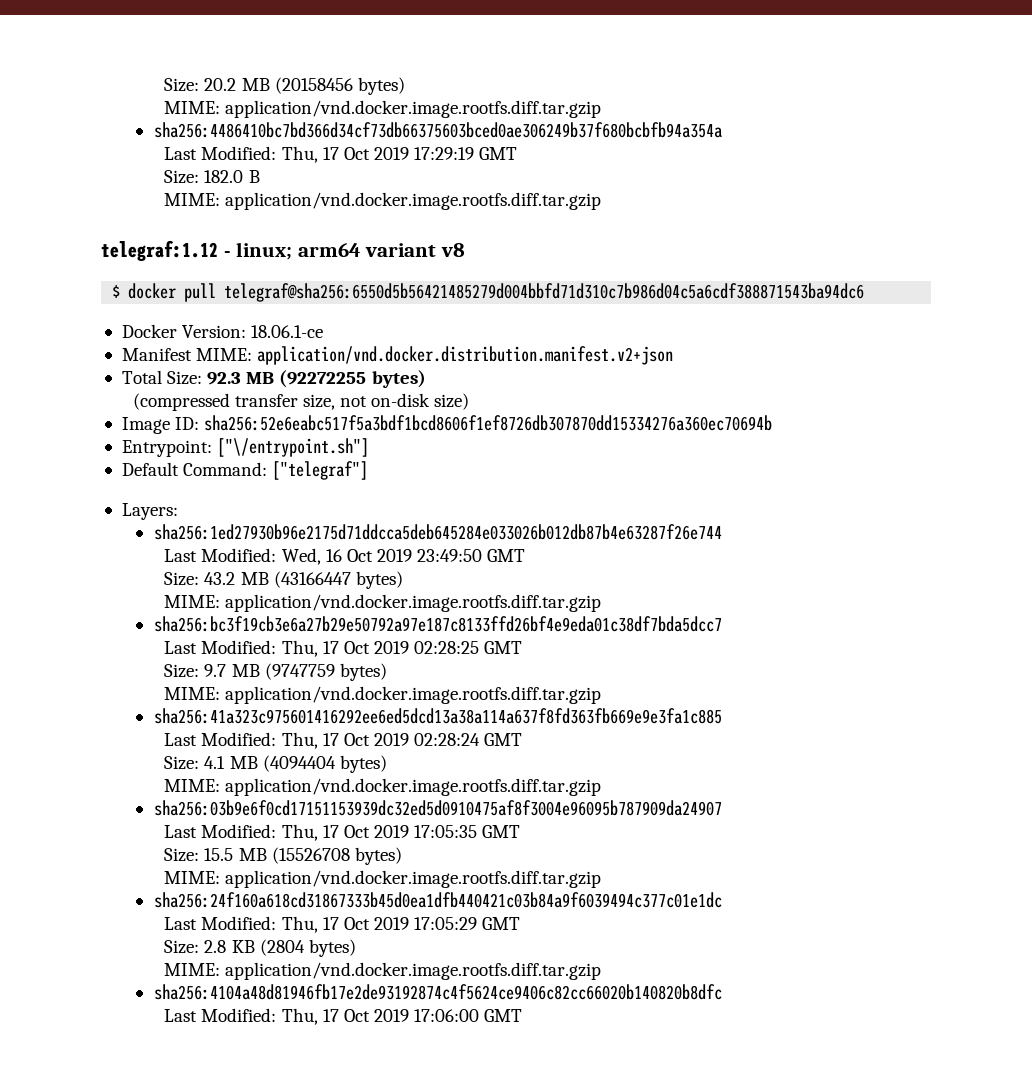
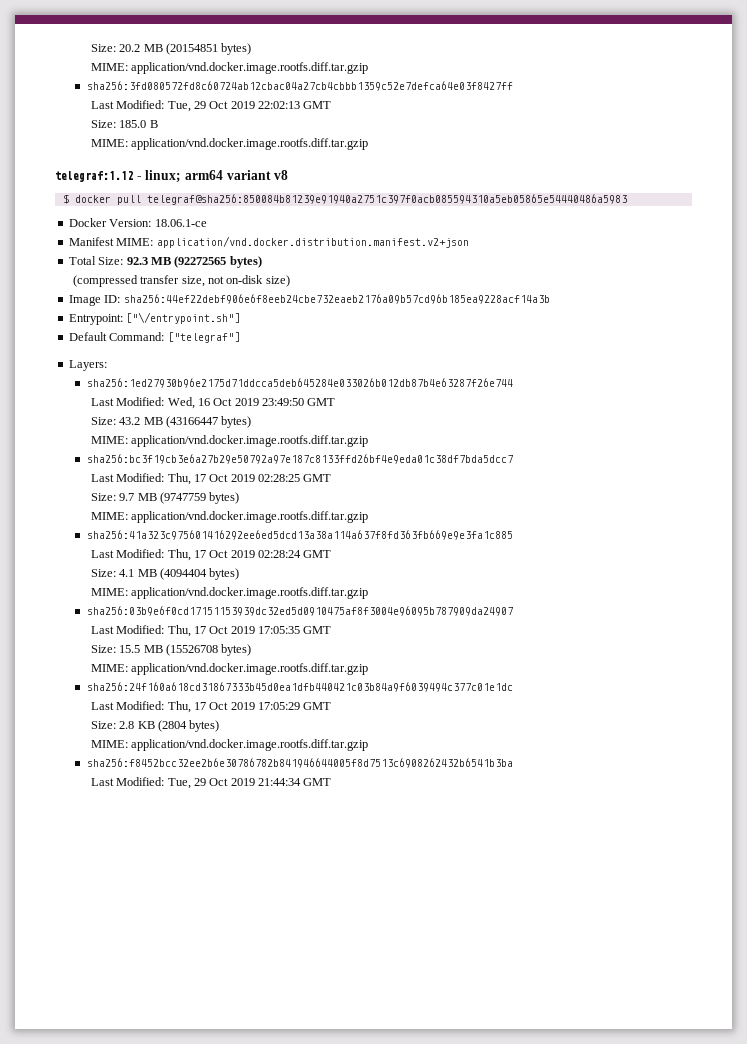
- Size: 20.2 MB (20158456 bytes)
+ Size: 20.2 MB (20154851 bytes)
  MIME: application/vnd.docker.image.rootfs.diff.tar.gzip
- sha256:4486410bc7bd366d34cf73db66375603bced0ae306249b37f680bcbfb94a354a
- Last Modified: Thu, 17 Oct 2019 17:29:19 GMT
- Size: 182.0 B
+ sha256:3fd080572fd8c60724ab12cbac04a27cb4cbbb1359c52e7defca64e03f8427ff
+ Last Modified: Tue, 29 Oct 2019 22:02:13 GMT
+ Size: 185.0 B
- $ docker pull telegraf@sha256:6550d5b56421485279d004bbfd71d310c7b986d04c5a6cdf388871543ba94dc6
+ $ docker pull telegraf@sha256:850084b81239e91940a2751c397f0acb085594310a5eb05865e54440486a5983
- Total Size: 92.3 MB (92272255 bytes)
+ Total Size: 92.3 MB (92272565 bytes)
- Image ID: sha256:52e6eabc517f5a3bdf1bcd8606f1ef8726db307870dd15334276a360ec70694b
+ Image ID: sha256:44ef22debf906e6f8eeb24cbe732eaeb2176a09b57cd96b185ea9228acf14a3b
- sha256:4104a48d81946fb17e2de93192874c4f5624ce9406c82cc66020b140820b8dfc
- Last Modified: Thu, 17 Oct 2019 17:06:00 GMT
+ sha256:f8452bcc32ee2b6e30786782b841946644005f8d7513c6908262432b6541b3ba
+ Last Modified: Tue, 29 Oct 2019 21:44:34 GMT

